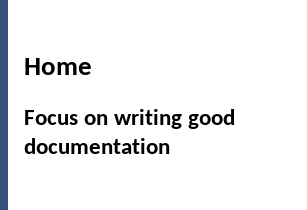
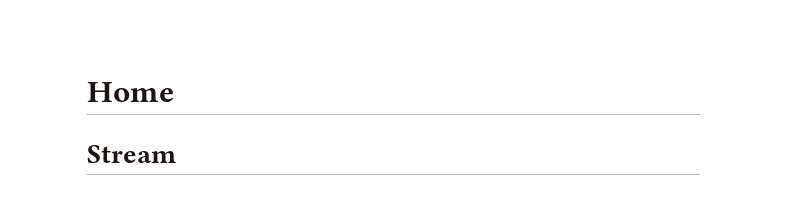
- Focus on writing good documentation
+ Stream

